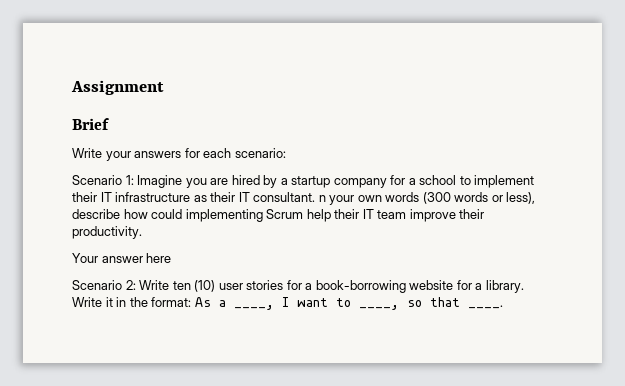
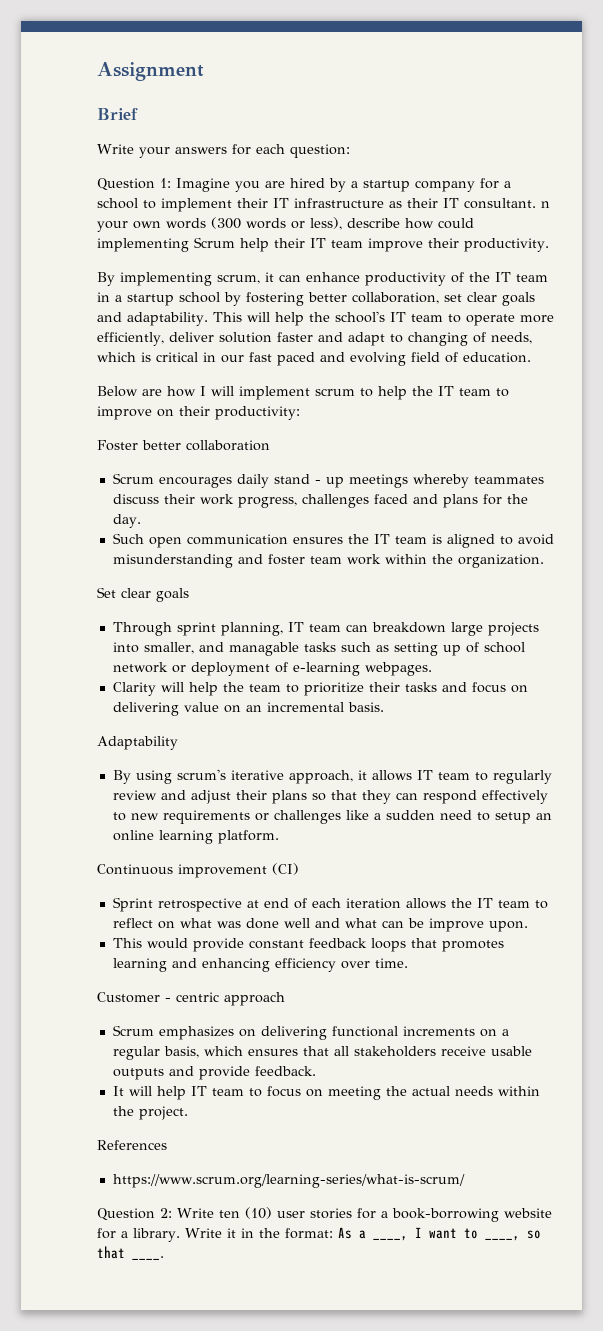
- Write your answers for each scenario:
- Scenario 1: Imagine you are hired by a startup company for a school to implement their IT infrastructure as their IT consultant. n your own words (300 words or less), describe how could implementing Scrum help their IT team improve their productivity.
+ Write your answers for each question:
+ Question 1: Imagine you are hired by a startup company for a school to implement their IT infrastructure as their IT consultant. n your own words (300 words or less), describe how could implementing Scrum help their IT team improve their productivity.
- Your answer here
- Scenario 2: Write ten (10) user stories for a book-borrowing website for a library.
+ By implementing scrum, it can enhance productivity of the IT team in a startup school by fostering better collaboration, set clear goals and adaptability. This will help the school's IT team to operate more efficiently, deliver solution faster and adapt to changing of needs, which is critical in our fast paced and evolving field of education.
+ Below are how I will implement scrum to help the IT team to improve on their productivity:
+ Foster better collaboration
+ Scrum encourages daily stand - up meetings whereby teammates discuss their work progress, challenges faced and plans for the day.
+ Such open communication ensures the IT team is aligned to avoid misunderstanding and foster team work within the organization.
+ Set clear goals
+ Through sprint planning, IT team can breakdown large projects into smaller, and managable tasks such as setting up of school network or deployment of e-learning webpages.
+ Clarity will help the team to prioritize their tasks and focus on delivering value on an incremental basis.
+ Adaptability
+ By using scrum's iterative approach, it allows IT team to regularly review and adjust their plans so that they can respond effectively to new requirements or challenges like a sudden need to setup an online learning platform.
+ Continuous improvement (CI)
+ Sprint retrospective at end of each iteration allows the IT team to reflect on what was done well and what can be improve upon.
+ This would provide constant feedback loops that promotes learning and enhancing efficiency over time.
+ Customer - centric approach
+ Scrum emphasizes on delivering functional increments on a regular basis, which ensures that all stakeholders receive usable outputs and provide feedback.
+ It will help IT team to focus on meeting the actual needs within the project.
+ References
+ https://www.scrum.org/learning-series/what-is-scrum/
+ Question 2: Write ten (10) user stories for a book-borrowing website for a library.

